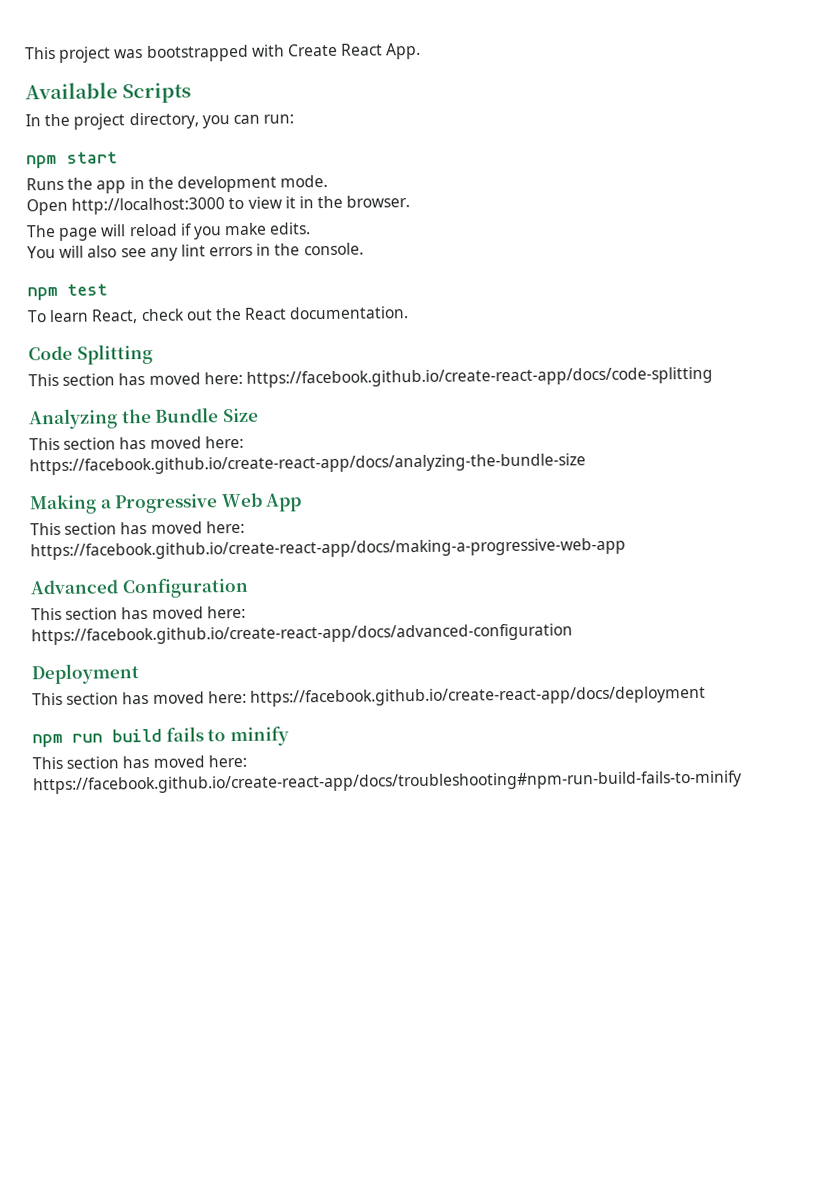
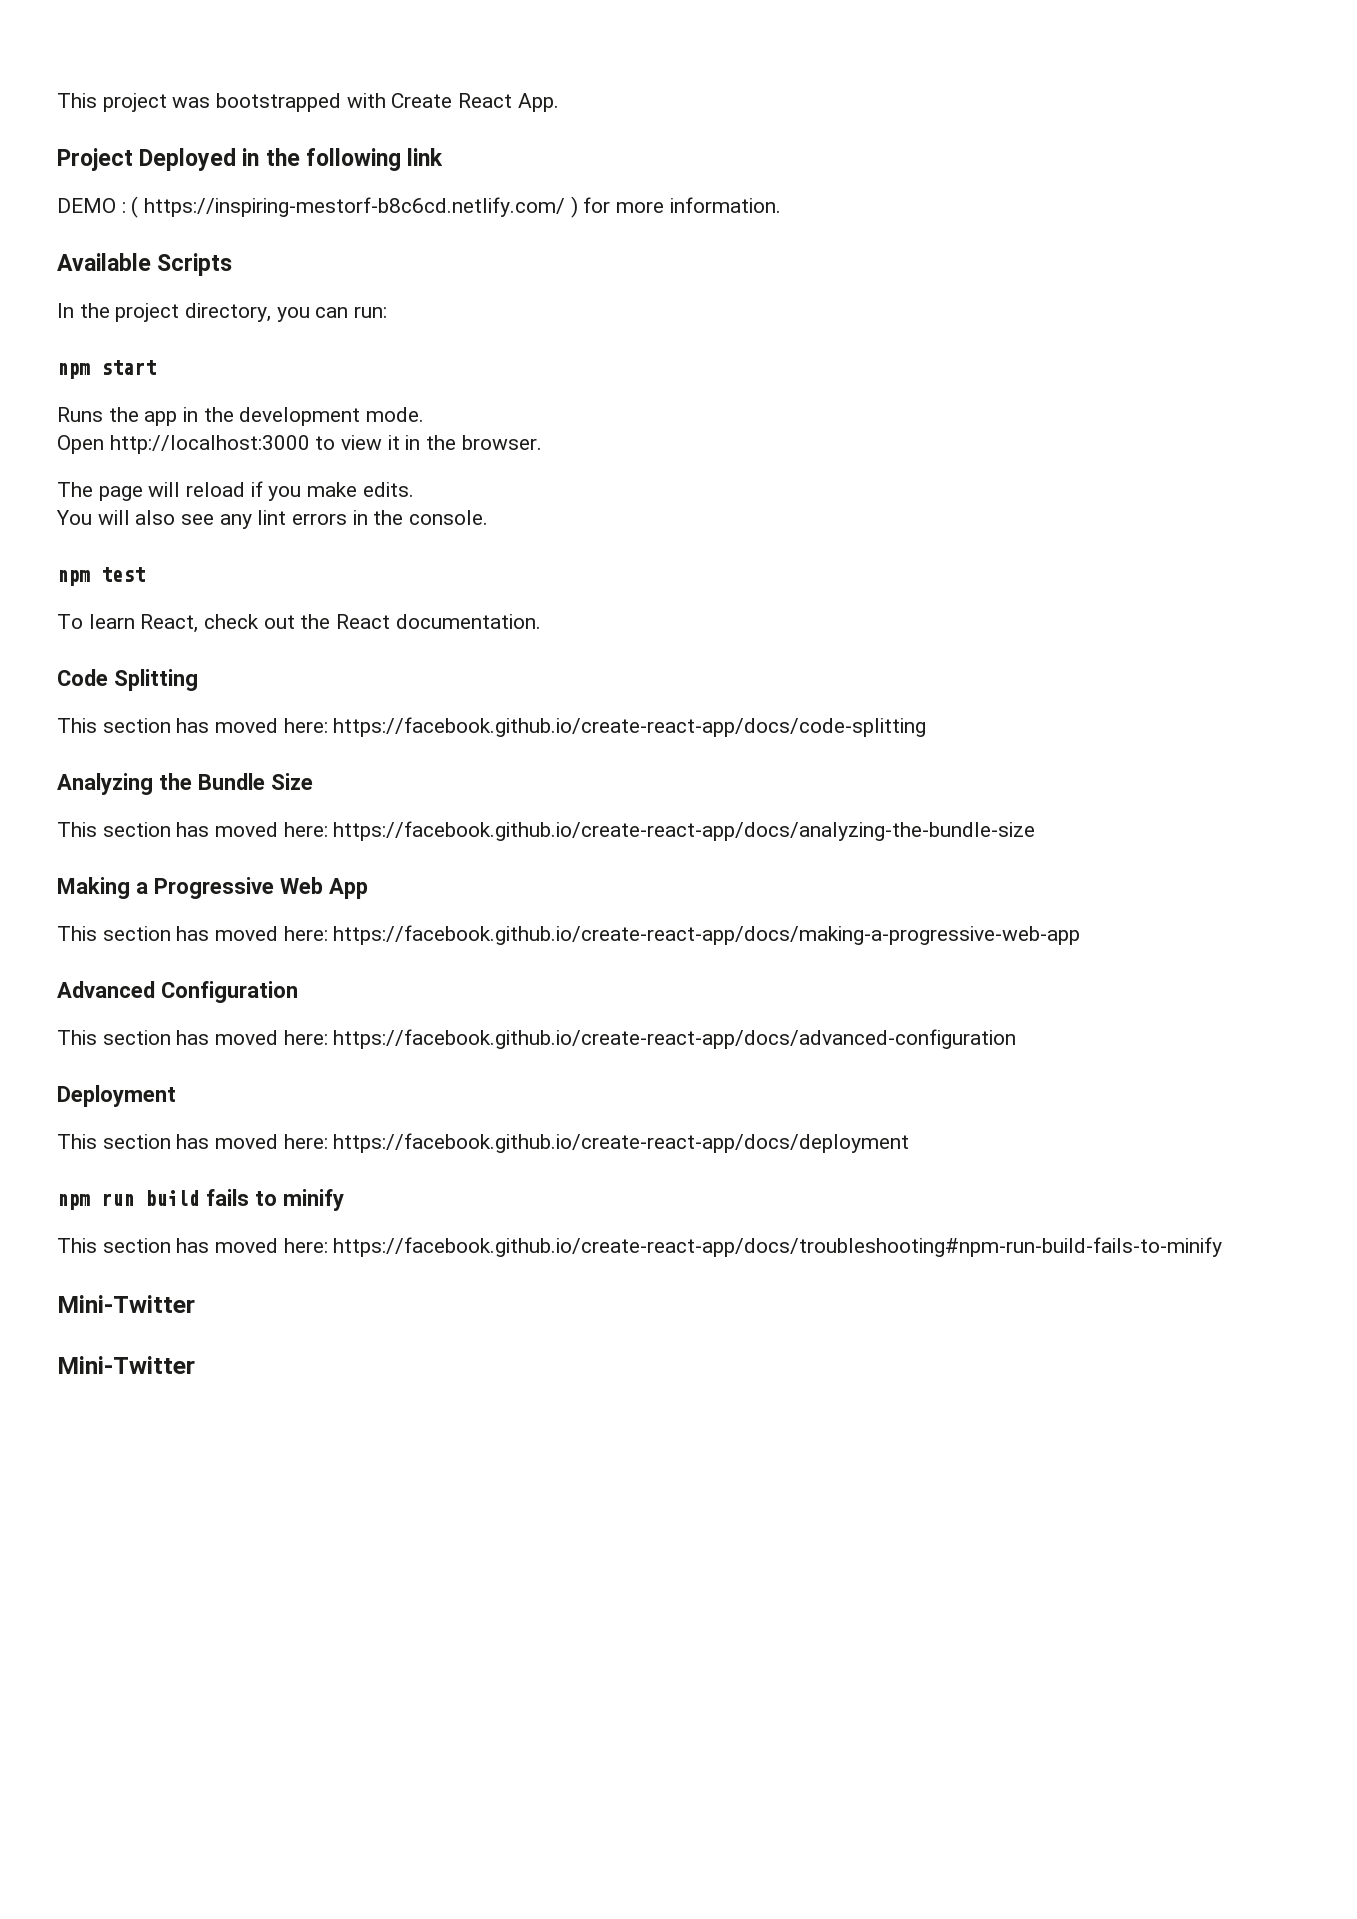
+ Project Deployed in the following link
+ DEMO : ( https://inspiring-mestorf-b8c6cd.netlify.com/ ) for more information.
  This section has moved here: https://facebook.github.io/create-react-app/docs/troubleshooting#npm-run-build-fails-to-minify
+ Mini-Twitter
+ Mini-Twitter

